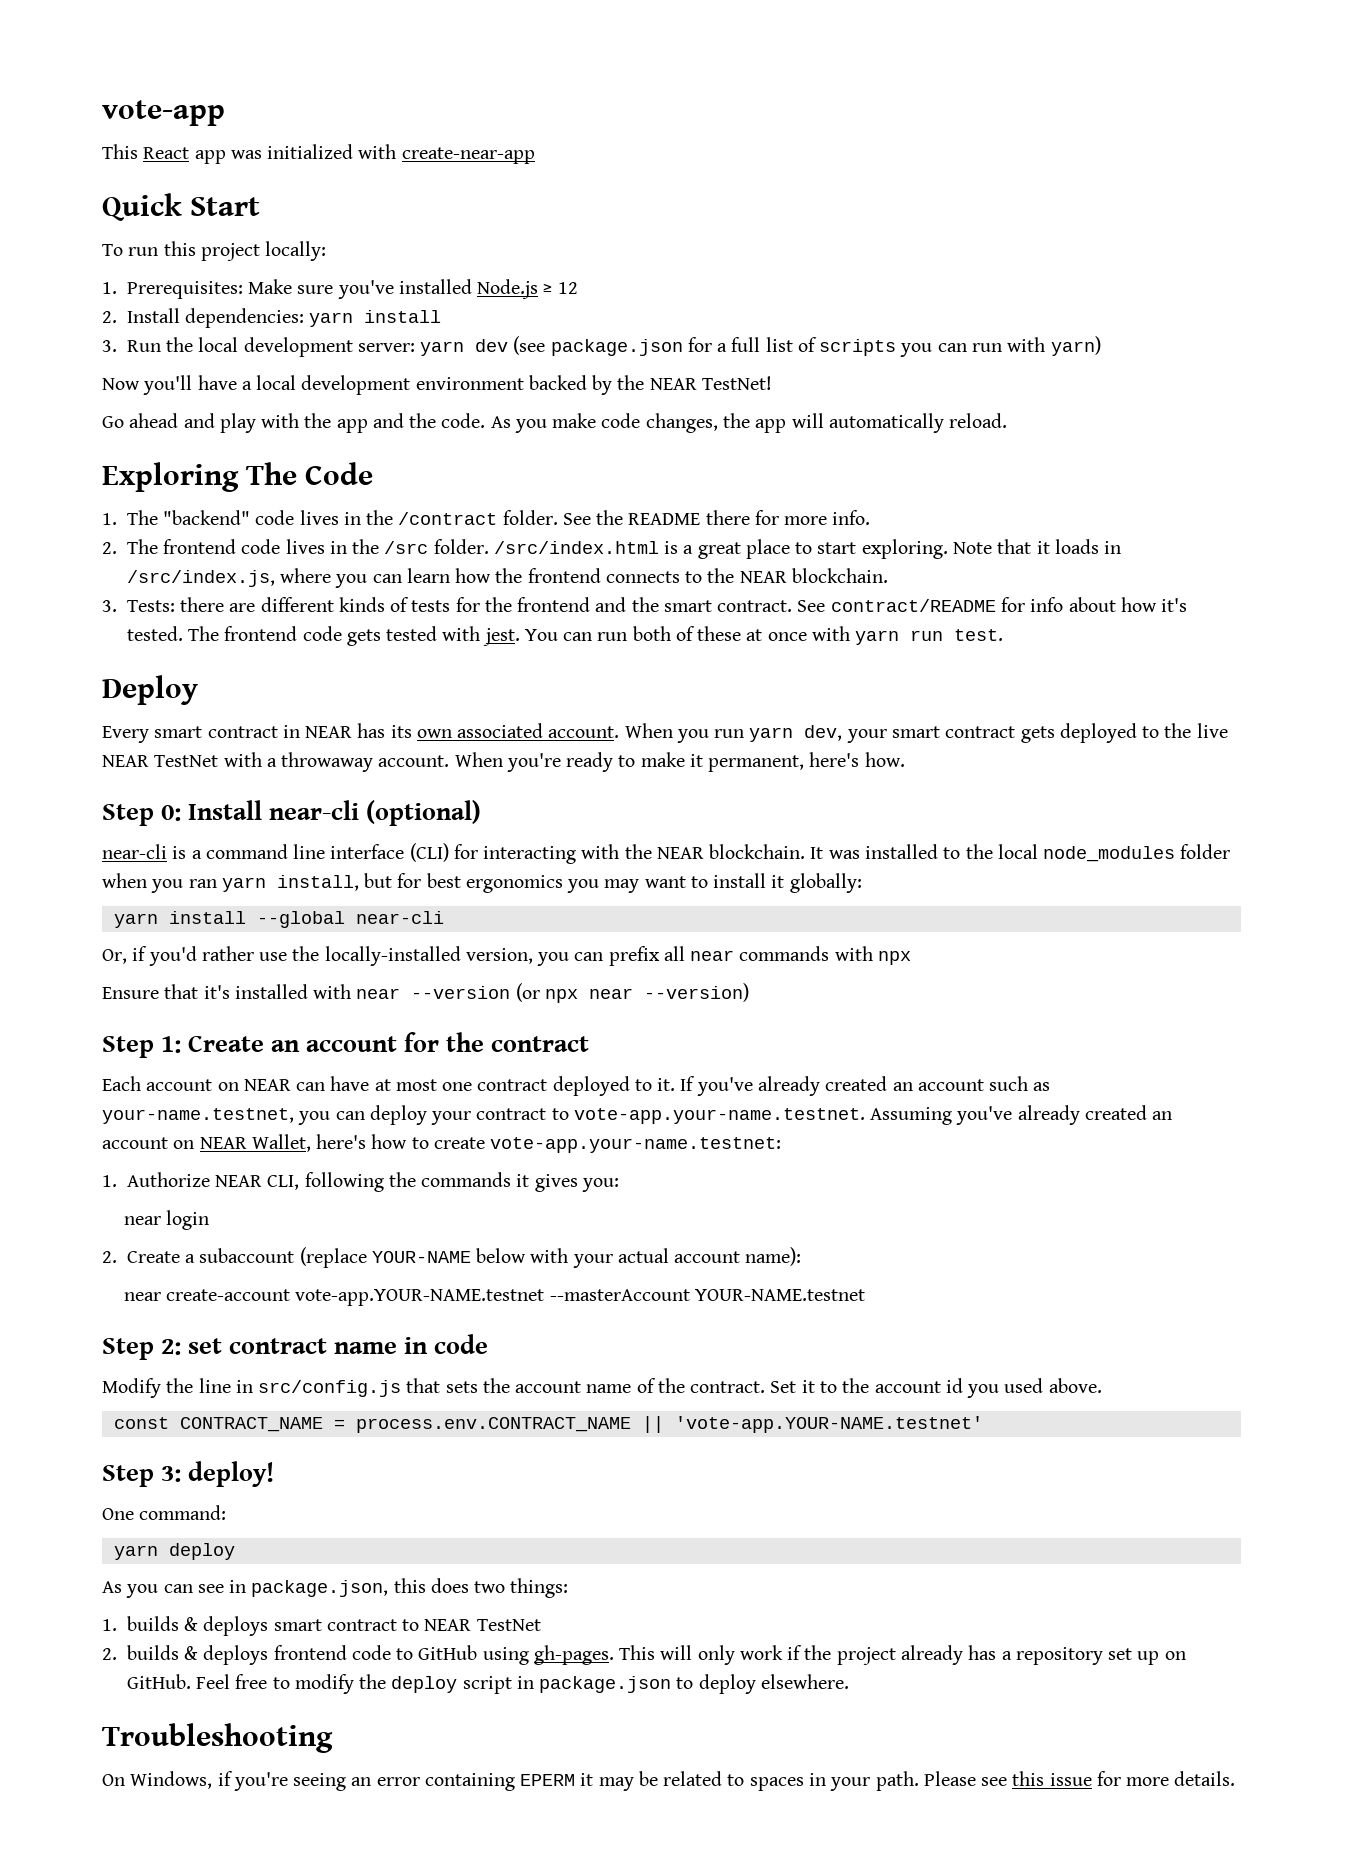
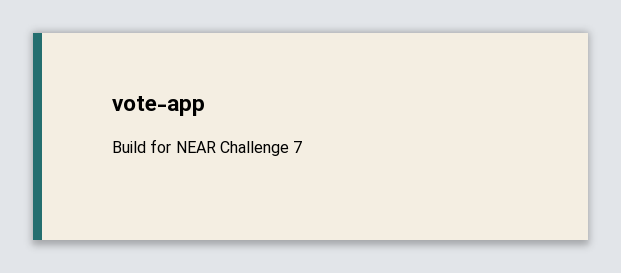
- This React app was initialized with create-near-app
- Quick Start
- To run this project locally:
- 1. Prerequisites: Make sure you've installed Node.js ≥ 12
- 2. Install dependencies: yarn install
- 3. Run the local development server: yarn dev (see package.json for a full list of scripts you can run with yarn)
- Now you'll have a local development environment backed by the NEAR TestNet!
- Go ahead and play with the app and the code. As you make code changes, the app will automatically reload.
- Exploring The Code
- 1. The "backend" code lives in the /contract folder. See the README there for more info.
- 2. The frontend code lives in the /src folder. /src/index.html is a great place to start exploring. Note that it loads in /src/index.js, where you can learn how the frontend connects to the NEAR blockchain.
- 3. Tests: there are different kinds of tests for the frontend and the smart contract. See contract/README for info about how it's tested. The frontend code gets tested with jest. You can run both of these at once with yarn run test.
- Deploy
- Every smart contract in NEAR has its own associated account. When you run yarn dev, your smart contract gets deployed to the live NEAR TestNet with a throwaway account. When you're ready to make it permanent, here's how.
- Step 0: Install near-cli (optional)
- near-cli is a command line interface (CLI) for interacting with the NEAR blockchain. It was installed to the local node_modules folder when you ran yarn install, but for best ergonomics you may want to install it globally:
- yarn install --global near-cli
- Or, if you'd rather use the locally-installed version, you can prefix all near commands with npx
- Ensure that it's installed with near --version (or npx near --version)
- Step 1: Create an account for the contract
- Each account on NEAR can have at most one contract deployed to it. If you've already created an account such as your-name.testnet, you can deploy your contract to vote-app.your-name.testnet. Assuming you've already created an account on NEAR Wallet, here's how to create vote-app.your-name.testnet:
- 1. Authorize NEAR CLI, following the commands it gives you:
- near login
- 2. Create a subaccount (replace YOUR-NAME below with your actual account name):
- near create-account vote-app.YOUR-NAME.testnet --masterAccount YOUR-NAME.testnet
- Step 2: set contract name in code
- Modify the line in src/config.js that sets the account name of the contract. Set it to the account id you used above.
- const CONTRACT_NAME = process.env.CONTRACT_NAME || 'vote-app.YOUR-NAME.testnet'
- Step 3: deploy!
- One command:
- yarn deploy
- As you can see in package.json, this does two things:
- 1. builds & deploys smart contract to NEAR TestNet
- 2. builds & deploys frontend code to GitHub using gh-pages. This will only work if the project already has a repository set up on GitHub. Feel free to modify the deploy script in package.json to deploy elsewhere.
- Troubleshooting
- On Windows, if you're seeing an error containing EPERM it may be related to spaces in your path. Please see this issue for more details.
+ Build for NEAR Challenge 7

